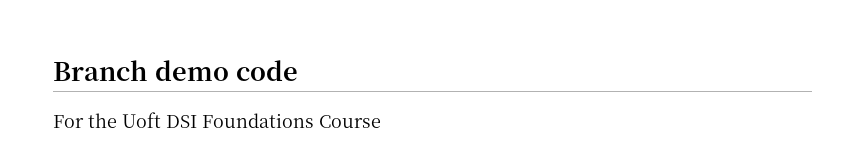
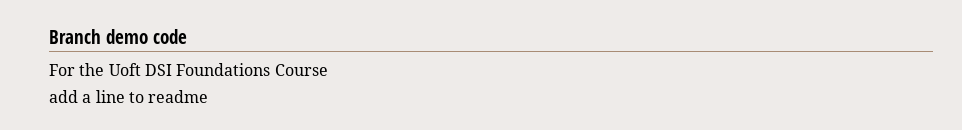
+ add a line to readme

